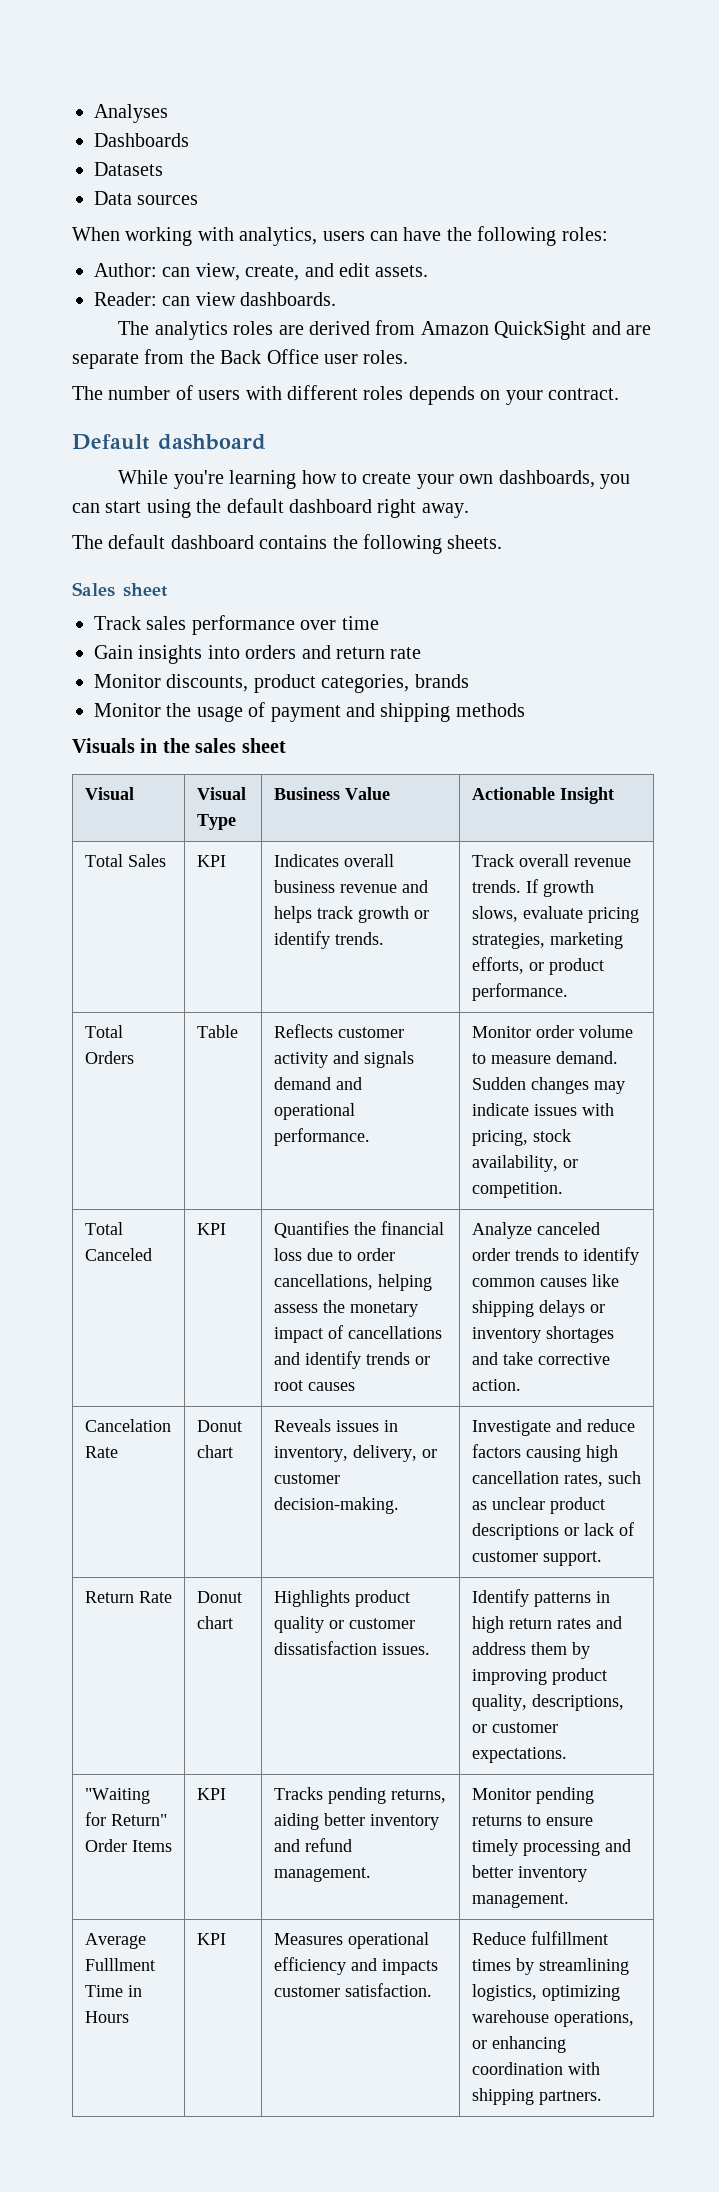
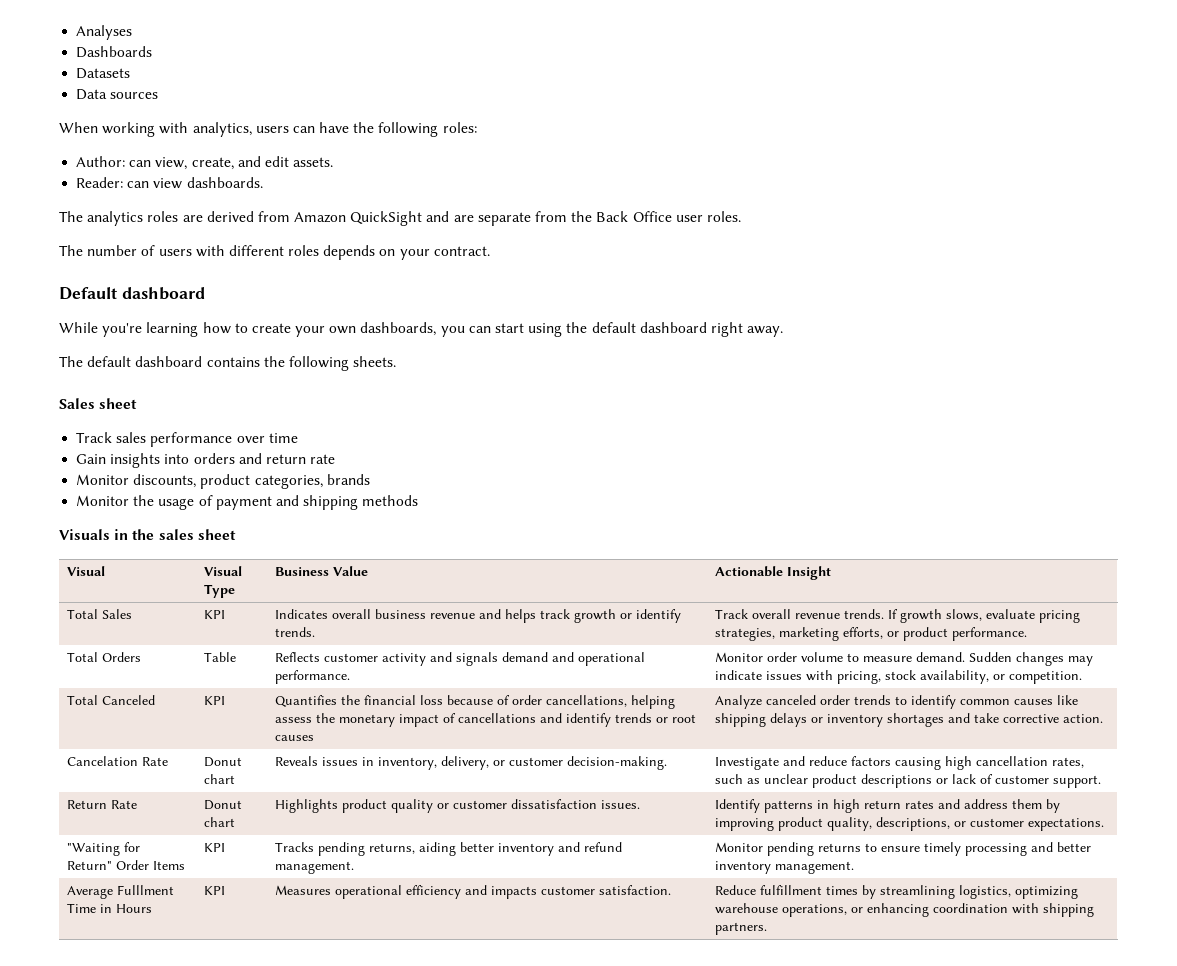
- Quantifies the financial loss due to order cancellations, helping assess the monetary impact of cancellations and identify trends or root causes
+ Quantifies the financial loss because of order cancellations, helping assess the monetary impact of cancellations and identify trends or root causes

